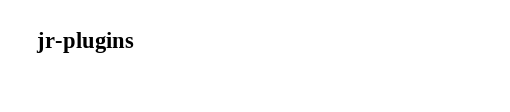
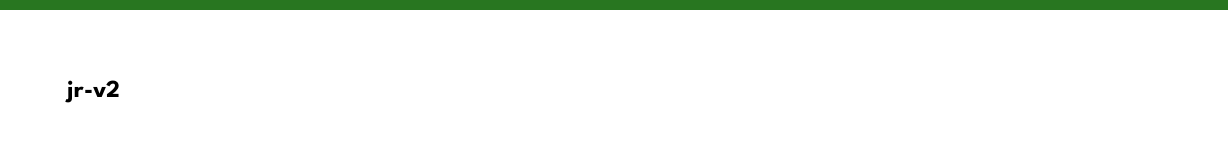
- jr-plugins
+ jr-v2

